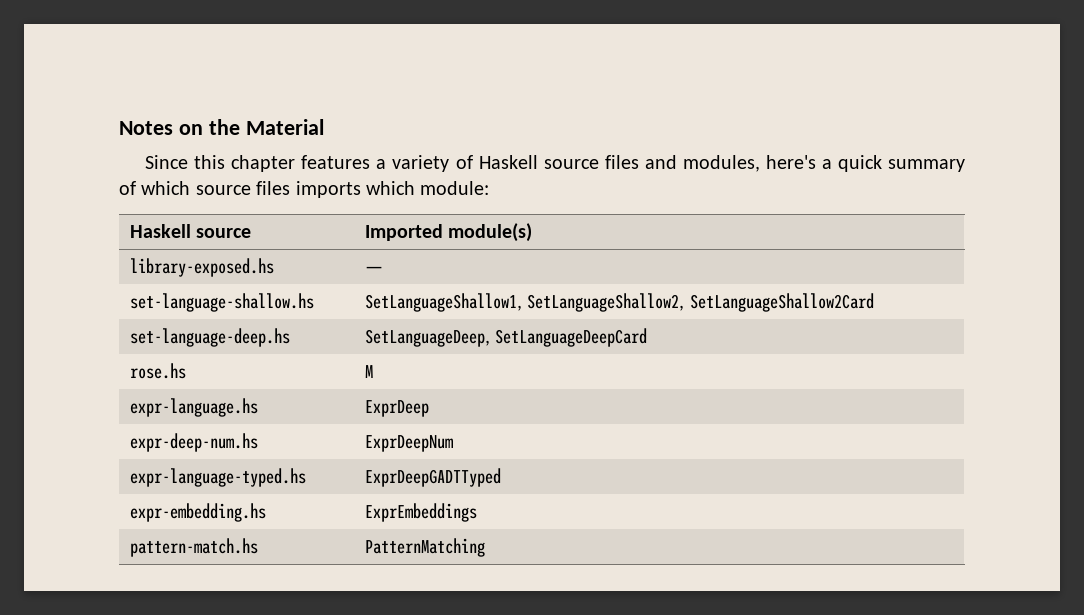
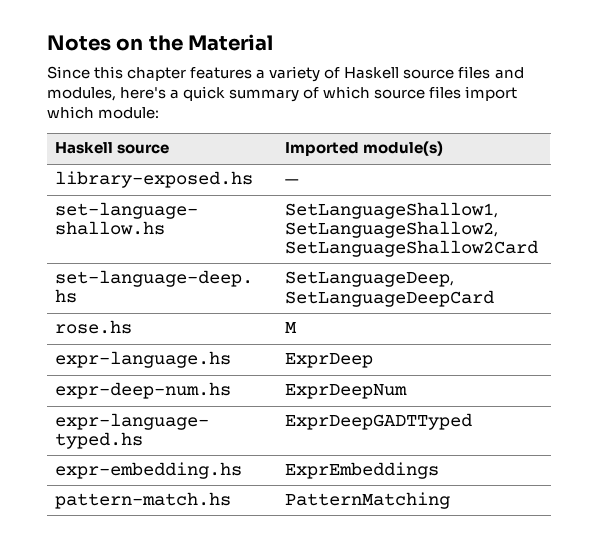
- Since this chapter features a variety of Haskell source files and modules, here's a quick summary of which source files imports which module:
+ Since this chapter features a variety of Haskell source files and modules, here's a quick summary of which source files import which module:

